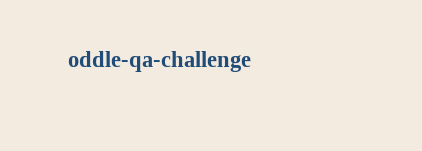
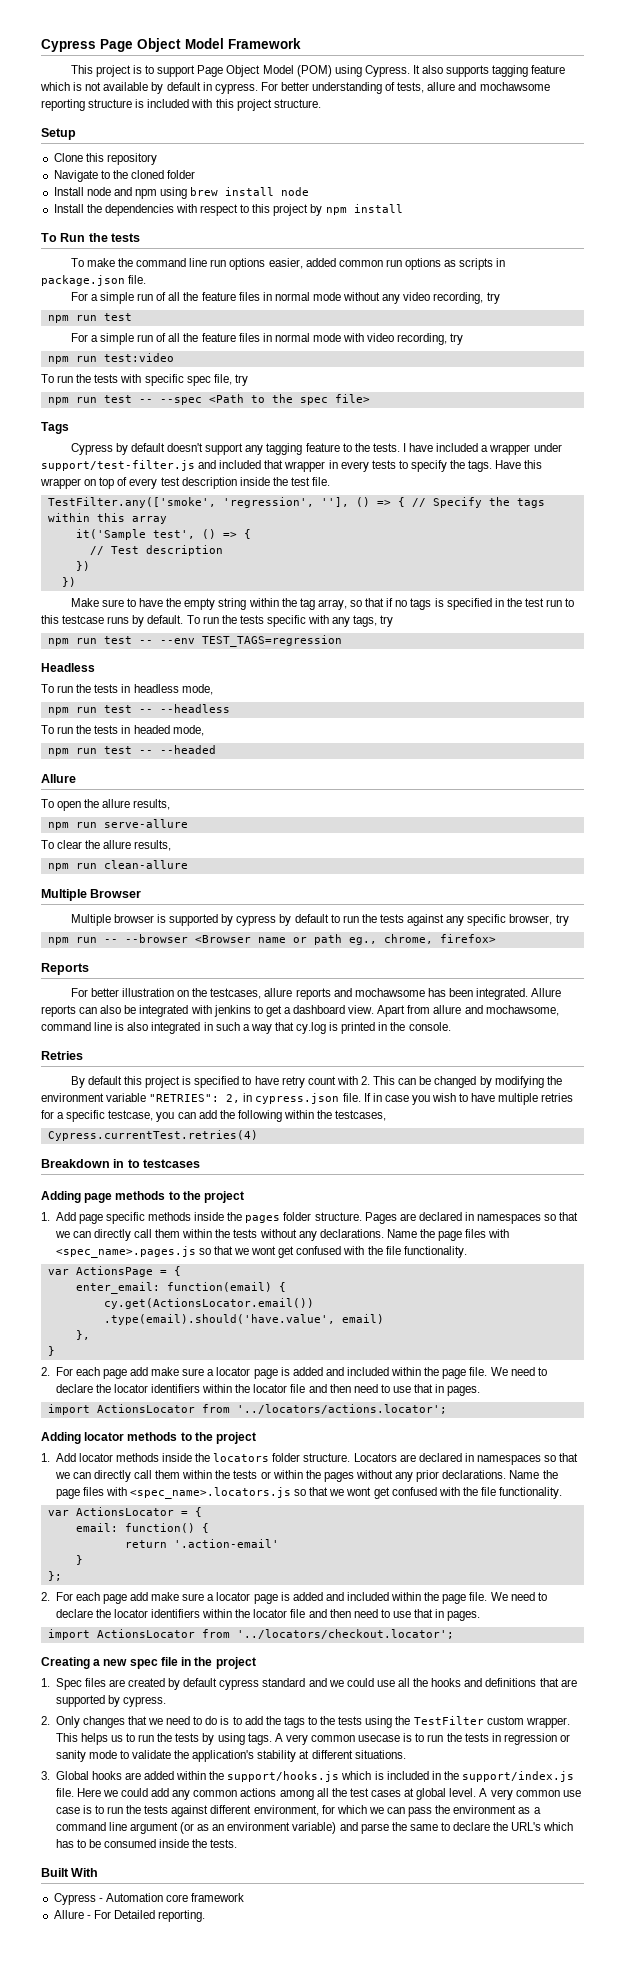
- oddle-qa-challenge
+ Cypress Page Object Model Framework
+ This project is to support Page Object Model (POM) using Cypress. It also supports tagging feature which is not available by default in cypress. For better understanding of tests, allure and mochawsome reporting structure is included with this project structure.
+ Setup
+ Clone this repository
+ Navigate to the cloned folder
+ Install node and npm using brew install node
+ Install the dependencies with respect to this project by npm install
+ To Run the tests
+ To make the command line run options easier, added common run options as scripts in package.json file.
+ For a simple run of all the feature files in normal mode without any video recording, try
+ npm run test
+ For a simple run of all the feature files in normal mode with video recording, try
+ npm run test:video
+ To run the tests with specific spec file, try
+ npm run test -- --spec <Path to the spec file>
+ Tags
+ Cypress by default doesn't support any tagging feature to the tests. I have included a wrapper under support/test-filter.js and included that wrapper in every tests to specify the tags. Have this wrapper on top of every test description inside the test file.
+ TestFilter.any(['smoke', 'regression', ''], () => { // Specify the tags within this array
+ it('Sample test', () => {
+ // Test description
+ })
+ })
+ Make sure to have the empty string within the tag array, so that if no tags is specified in the test run to this testcase runs by default. To run the tests specific with any tags, try
+ npm run test -- --env TEST_TAGS=regression
+ Headless
+ To run the tests in headless mode,
+ npm run test -- --headless
+ To run the tests in headed mode,
+ npm run test -- --headed
+ Allure
+ To open the allure results,
+ npm run serve-allure
+ To clear the allure results,
+ npm run clean-allure
+ Multiple Browser
+ Multiple browser is supported by cypress by default to run the tests against any specific browser, try
+ npm run -- --browser <Browser name or path eg., chrome, firefox>
+ Reports
+ For better illustration on the testcases, allure reports and mochawsome has been integrated. Allure reports can also be integrated with jenkins to get a dashboard view. Apart from allure and mochawsome, command line is also integrated in such a way that cy.log is printed in the console.
+ Retries
+ By default this project is specified to have retry count with 2. This can be changed by modifying the environment variable "RETRIES": 2, in cypress.json file. If in case you wish to have multiple retries for a specific testcase, you can add the following within the testcases,
+ Cypress.currentTest.retries(4)
+ Breakdown in to testcases
+ Adding page methods to the project
+ 1. Add page specific methods inside the pages folder structure. Pages are declared in namespaces so that we can directly call them within the tests without any declarations. Name the page files with <spec_name>.pages.js so that we wont get confused with the file functionality.
+ var ActionsPage = {
+ enter_email: function(email) {
+ cy.get(ActionsLocator.email())
+ .type(email).should('have.value', email)
+ },
+ }
+ 2. For each page add make sure a locator page is added and included within the page file. We need to declare the locator identifiers within the locator file and then need to use that in pages.
+ import ActionsLocator from '../locators/actions.locator';
+ Adding locator methods to the project
+ 1. Add locator methods inside the locators folder structure. Locators are declared in namespaces so that we can directly call them within the tests or within the pages without any prior declarations. Name the page files with <spec_name>.locators.js so that we wont get confused with the file functionality.
+ var ActionsLocator = {
+ email: function() {
+ return '.action-email'
+ }
+ };
+ 2. For each page add make sure a locator page is added and included within the page file. We need to declare the locator identifiers within the locator file and then need to use that in pages.
+ import ActionsLocator from '../locators/checkout.locator';
+ Creating a new spec file in the project
+ 1. Spec files are created by default cypress standard and we could use all the hooks and definitions that are supported by cypress.
+ 2. Only changes that we need to do is to add the tags to the tests using the TestFilter custom wrapper. This helps us to run the tests by using tags. A very common usecase is to run the tests in regression or sanity mode to validate the application's stability at different situations.
+ 3. Global hooks are added within the support/hooks.js which is included in the support/index.js file. Here we could add any common actions among all the test cases at global level. A very common use case is to run the tests against different environment, for which we can pass the environment as a command line argument (or as an environment variable) and parse the same to declare the URL's which has to be consumed inside the tests.
+ Built With
+ Cypress - Automation core framework
+ Allure - For Detailed reporting.

